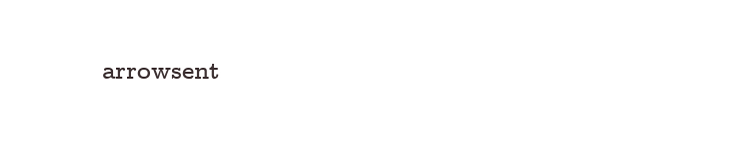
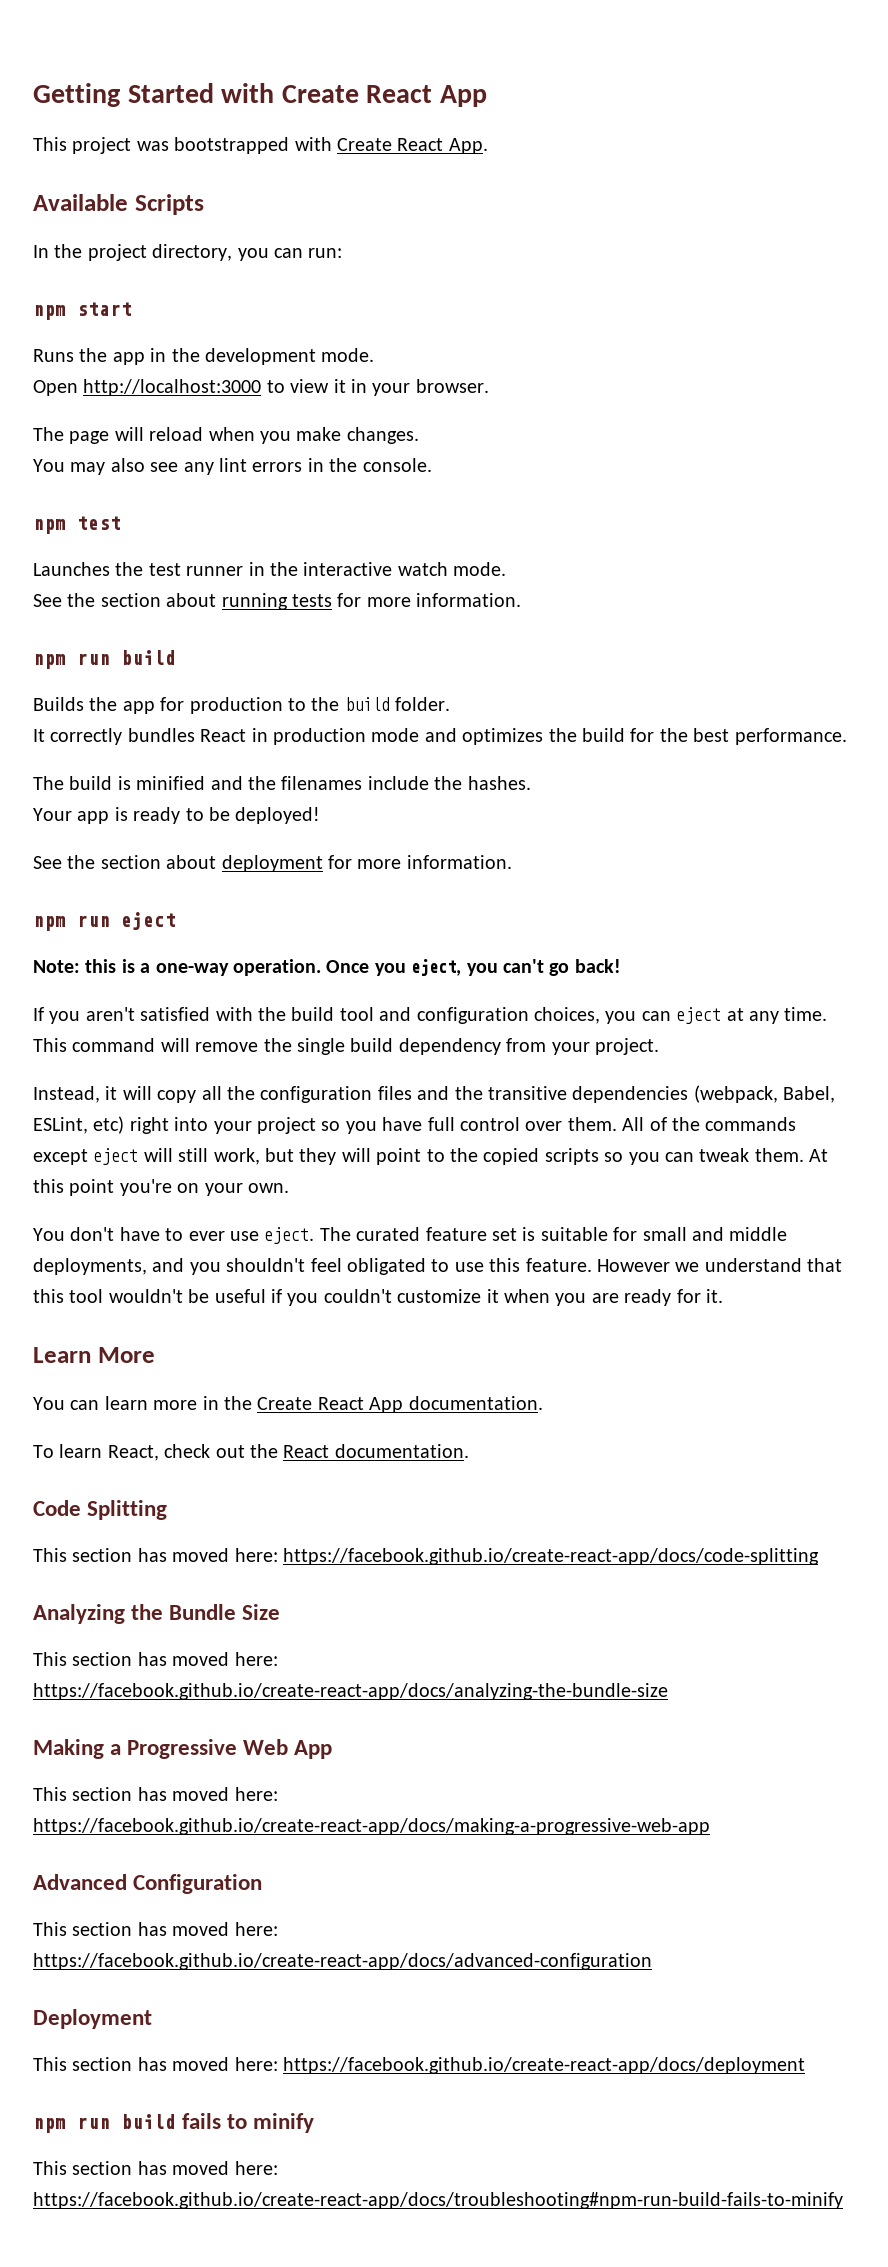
- arrowsent
+ Getting Started with Create React App
+ This project was bootstrapped with Create React App.
+ Available Scripts
+ In the project directory, you can run:
+ npm start
+ Runs the app in the development mode.
+ Open http://localhost:3000 to view it in your browser.
+ The page will reload when you make changes.
+ You may also see any lint errors in the console.
+ npm test
+ Launches the test runner in the interactive watch mode.
+ See the section about running tests for more information.
+ npm run build
+ Builds the app for production to the build folder.
+ It correctly bundles React in production mode and optimizes the build for the best performance.
+ The build is minified and the filenames include the hashes.
+ Your app is ready to be deployed!
+ See the section about deployment for more information.
+ npm run eject
+ Note: this is a one-way operation. Once you eject, you can't go back!
+ If you aren't satisfied with the build tool and configuration choices, you can eject at any time. This command will remove the single build dependency from your project.
+ Instead, it will copy all the configuration files and the transitive dependencies (webpack, Babel, ESLint, etc) right into your project so you have full control over them. All of the commands except eject will still work, but they will point to the copied scripts so you can tweak them. At this point you're on your own.
+ You don't have to ever use eject. The curated feature set is suitable for small and middle deployments, and you shouldn't feel obligated to use this feature. However we understand that this tool wouldn't be useful if you couldn't customize it when you are ready for it.
+ Learn More
+ You can learn more in the Create React App documentation.
+ To learn React, check out the React documentation.
+ Code Splitting
+ This section has moved here: https://facebook.github.io/create-react-app/docs/code-splitting
+ Analyzing the Bundle Size
+ This section has moved here: https://facebook.github.io/create-react-app/docs/analyzing-the-bundle-size
+ Making a Progressive Web App
+ This section has moved here: https://facebook.github.io/create-react-app/docs/making-a-progressive-web-app
+ Advanced Configuration
+ This section has moved here: https://facebook.github.io/create-react-app/docs/advanced-configuration
+ Deployment
+ This section has moved here: https://facebook.github.io/create-react-app/docs/deployment
+ npm run build fails to minify
+ This section has moved here: https://facebook.github.io/create-react-app/docs/troubleshooting#npm-run-build-fails-to-minify

